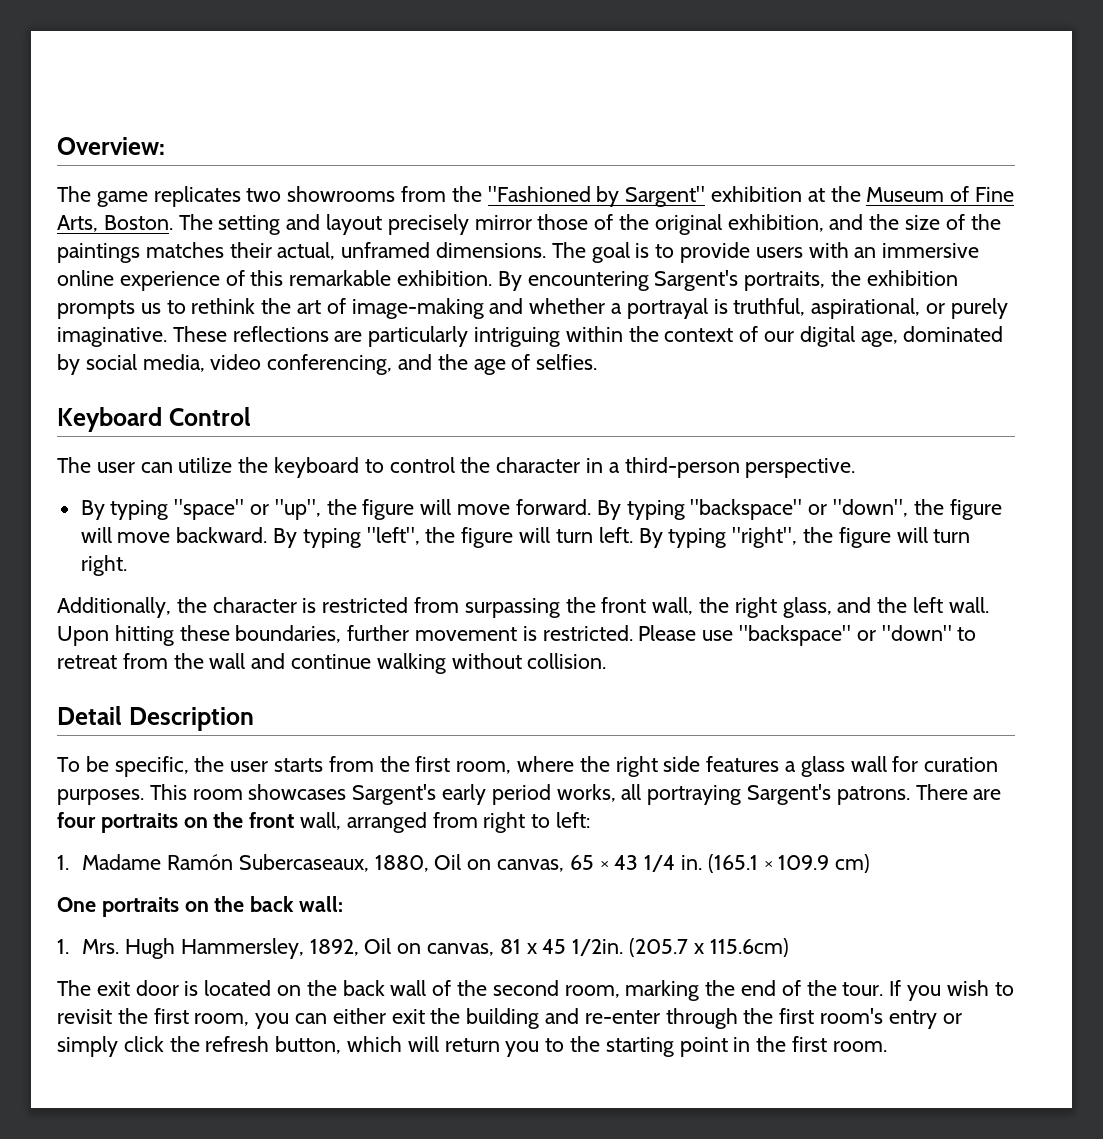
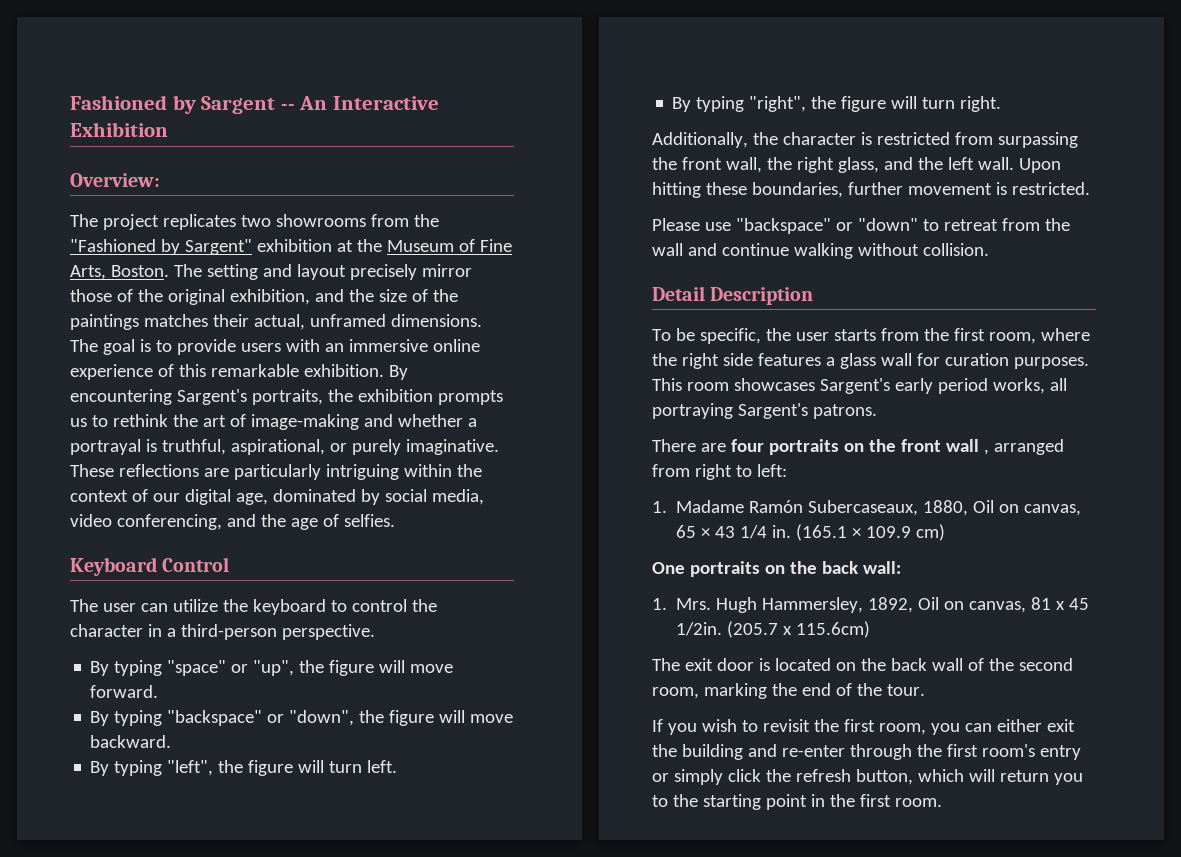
+ Fashioned by Sargent -- An Interactive Exhibition
- The game replicates two showrooms from the "Fashioned by Sargent" exhibition at the Museum of Fine Arts, Boston.
+ The project replicates two showrooms from the "Fashioned by Sargent" exhibition at the Museum of Fine Arts, Boston.
- By typing "space" or "up", the figure will move forward. By typing "backspace" or "down", the figure will move backward. By typing "left", the figure will turn left. By typing "right", the figure will turn right.
+ By typing "space" or "up", the figure will move forward.
+ By typing "backspace" or "down", the figure will move backward.
+ By typing "left", the figure will turn left.
+ By typing "right", the figure will turn right.
- Upon hitting these boundaries, further movement is restricted. Please use "backspace" or "down" to retreat from the wall and continue walking without collision.
+ Upon hitting these boundaries, further movement is restricted.
+ Please use "backspace" or "down" to retreat from the wall and continue walking without collision.
- This room showcases Sargent's early period works, all portraying Sargent's patrons. There are four portraits on the front wall, arranged from right to left:
+ This room showcases Sargent's early period works, all portraying Sargent's patrons.
+ There are four portraits on the front wall , arranged from right to left:
- The exit door is located on the back wall of the second room, marking the end of the tour. If you wish to revisit the first room, you can either exit the building and re-enter through the first room's entry or simply click the refresh button, which will return you to the starting point in the first room.
+ The exit door is located on the back wall of the second room, marking the end of the tour.
+ If you wish to revisit the first room, you can either exit the building and re-enter through the first room's entry or simply click the refresh button, which will return you to the starting point in the first room.

